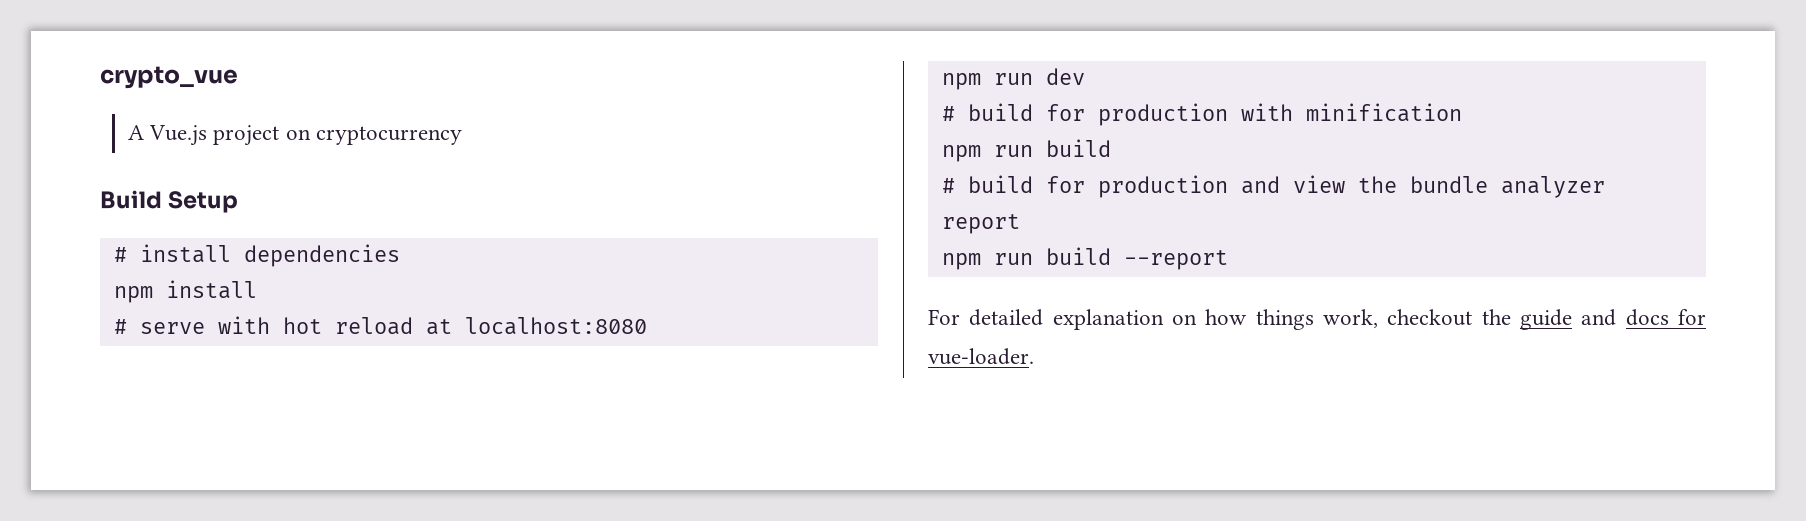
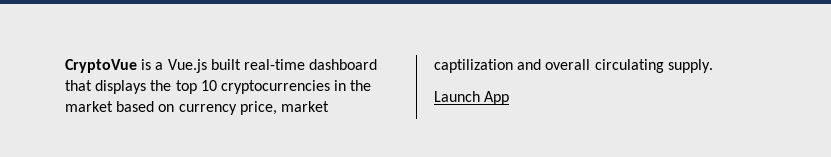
- crypto_vue
- A Vue.js project on cryptocurrency
- Build Setup
- # install dependencies
- npm install
- # serve with hot reload at localhost:8080
- npm run dev
- # build for production with minification
- npm run build
- # build for production and view the bundle analyzer report
- npm run build --report
- For detailed explanation on how things work, checkout the guide and docs for vue-loader.
+ CryptoVue is a Vue.js built real-time dashboard that displays the top 10 cryptocurrencies in the market based on currency price, market captilization and overall circulating supply.
+ Launch App

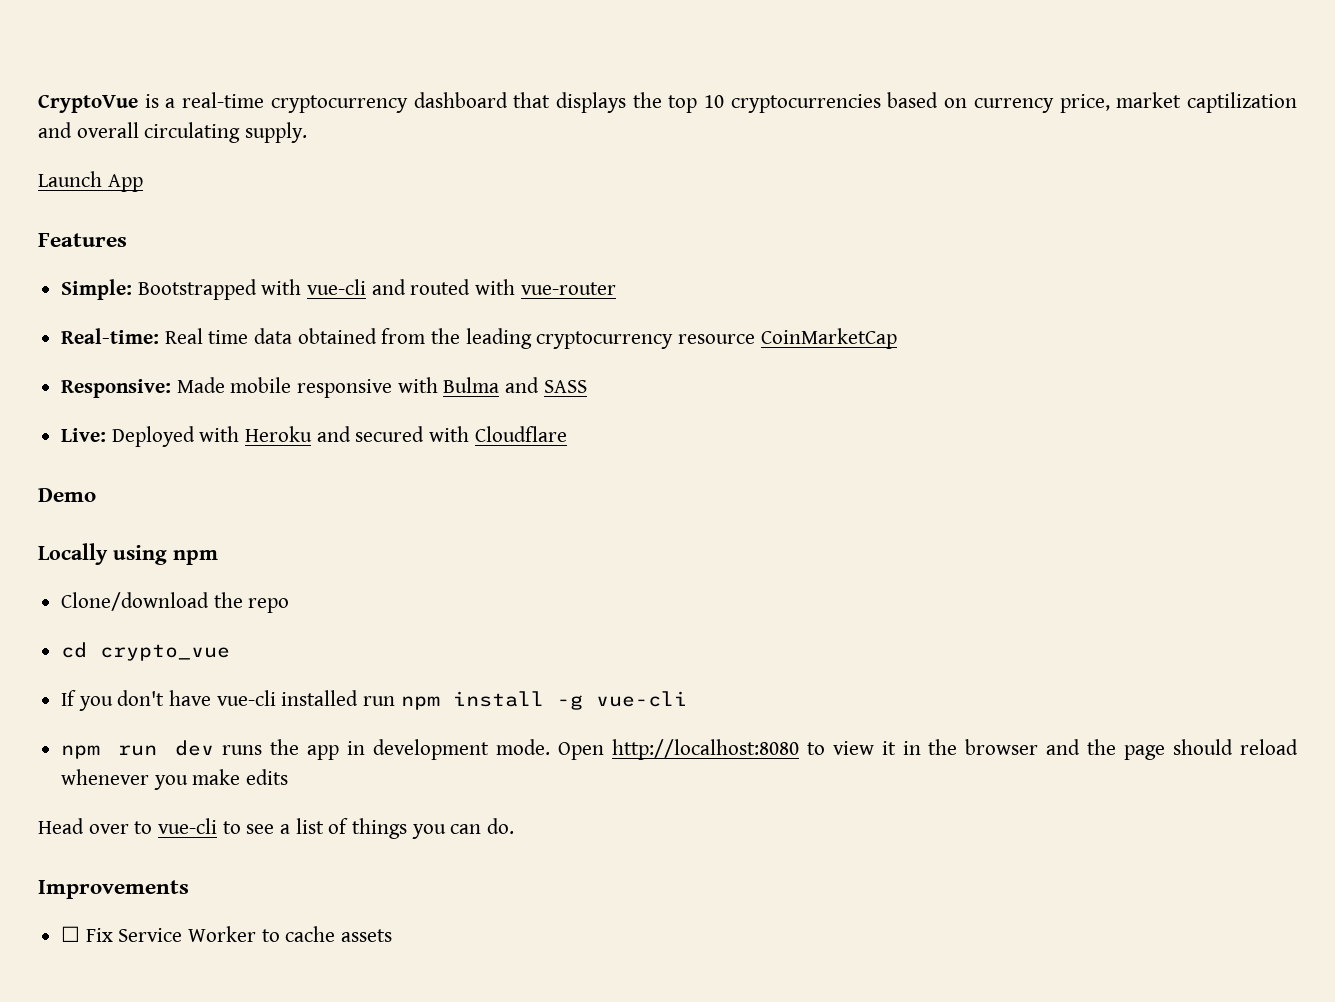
- CryptoVue is a Vue.js built real-time dashboard that displays the top 10 cryptocurrencies in the market based on currency price, market captilization and overall circulating supply.
+ CryptoVue is a real-time cryptocurrency dashboard that displays the top 10 cryptocurrencies based on currency price, market captilization and overall circulating supply.
+ Features
+ Simple: Bootstrapped with vue-cli and routed with vue-router
+ Real-time: Real time data obtained from the leading cryptocurrency resource CoinMarketCap
+ Responsive: Made mobile responsive with Bulma and SASS
+ Live: Deployed with Heroku and secured with Cloudflare
+ Demo
+ Locally using npm
+ Clone/download the repo
+ cd crypto_vue
+ If you don't have vue-cli installed run npm install -g vue-cli
+ npm run dev runs the app in development mode. Open http://localhost:8080 to view it in the browser and the page should reload whenever you make edits
+ Head over to vue-cli to see a list of things you can do.
+ Improvements
+ ☐ Fix Service Worker to cache assets

